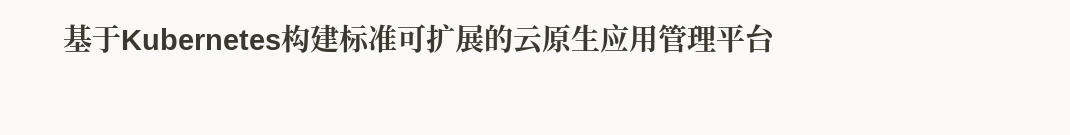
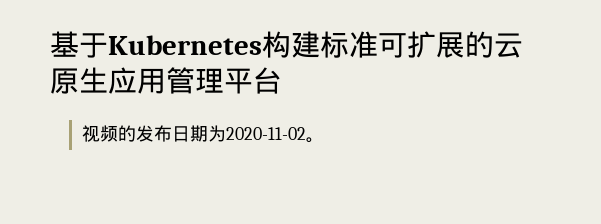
+ 视频的发布日期为2020-11-02。

